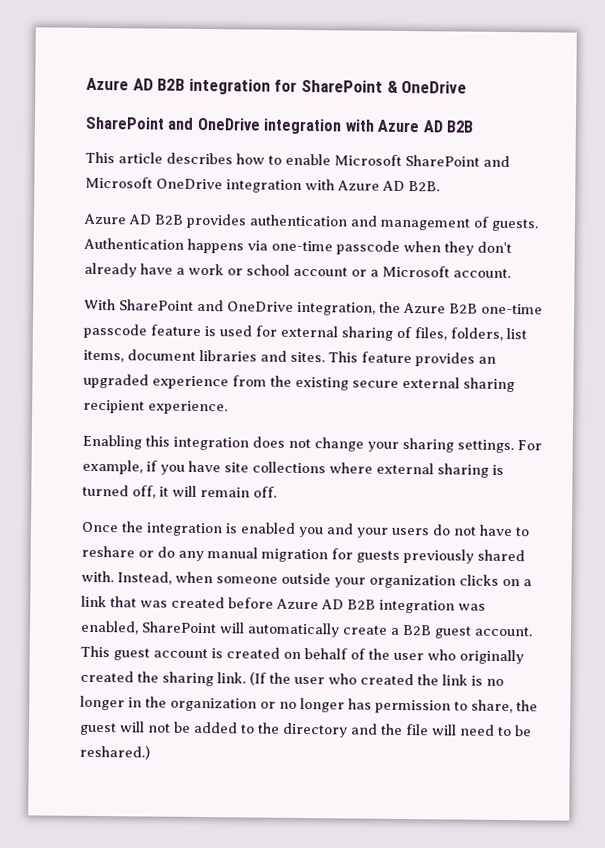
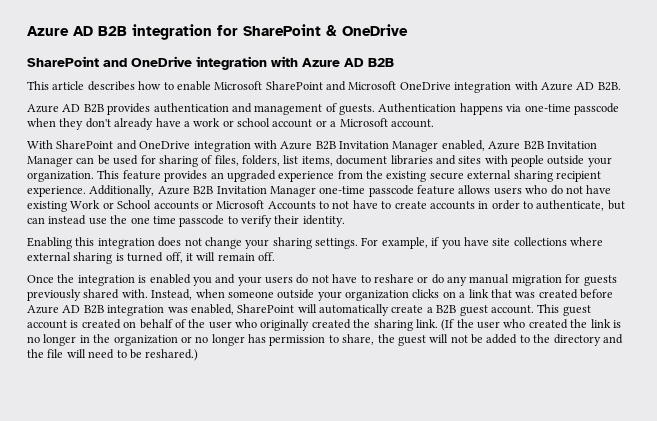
- With SharePoint and OneDrive integration, the Azure B2B one-time passcode feature is used for external sharing of files, folders, list items, document libraries and sites.
+ With SharePoint and OneDrive integration with Azure B2B Invitation Manager enabled, Azure B2B Invitation Manager can be used for sharing of files, folders, list items, document libraries and sites with people outside your organization.
+ Additionally, Azure B2B Invitation Manager one-time passcode feature allows users who do not have existing Work or School accounts or Microsoft Accounts to not have to create accounts in order to authenticate, but can instead use the one time passcode to verify their identity.

